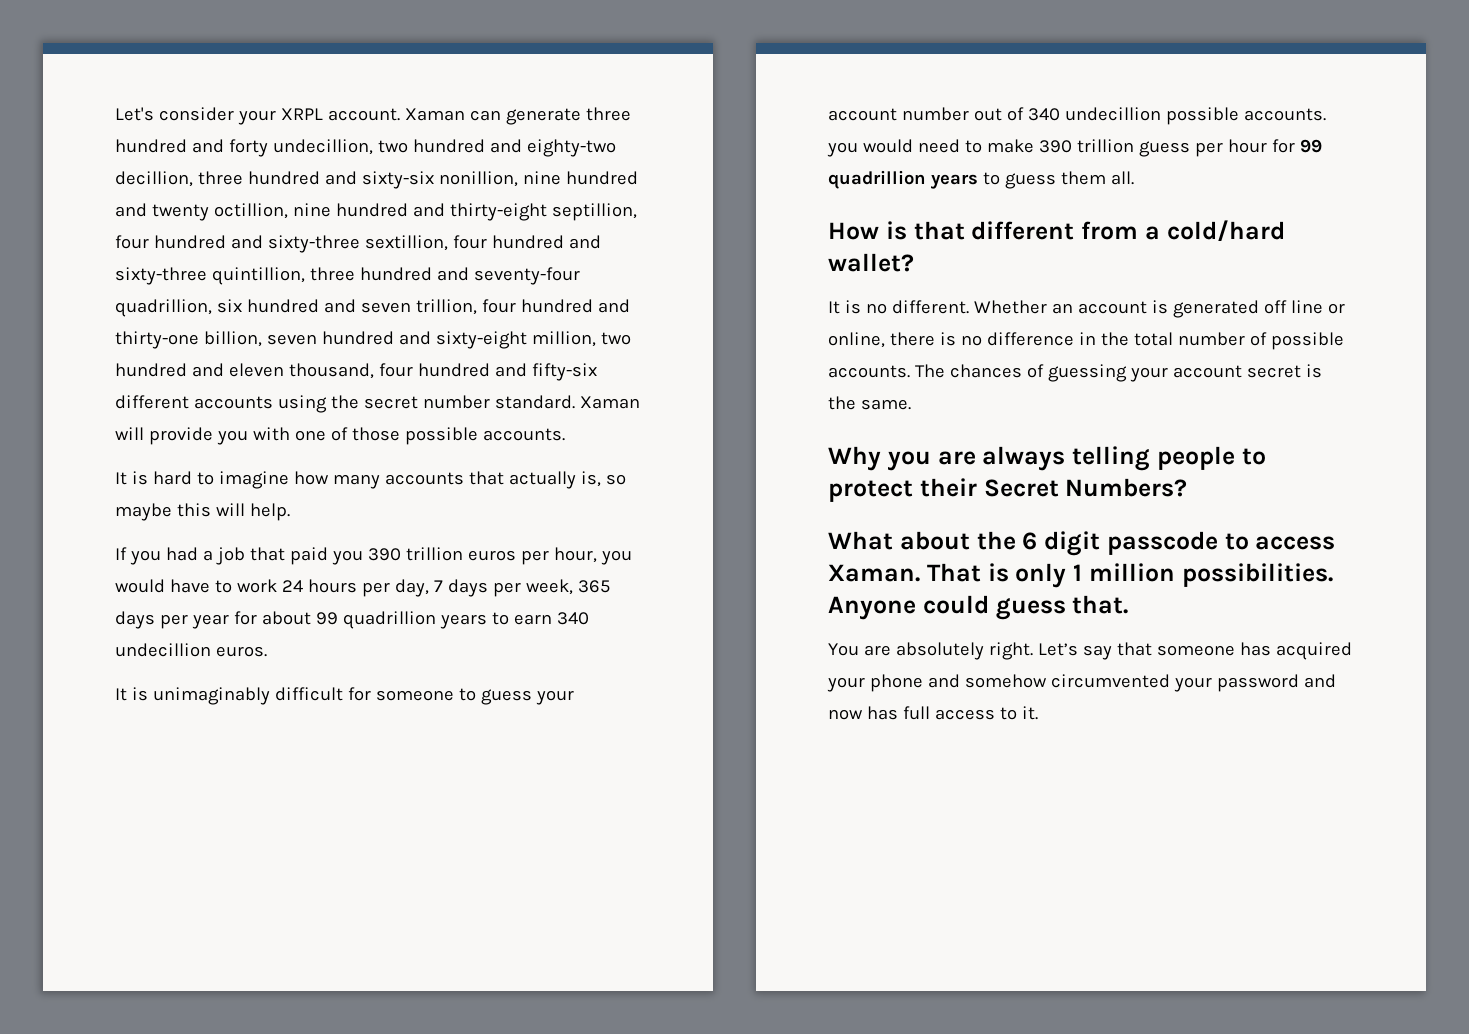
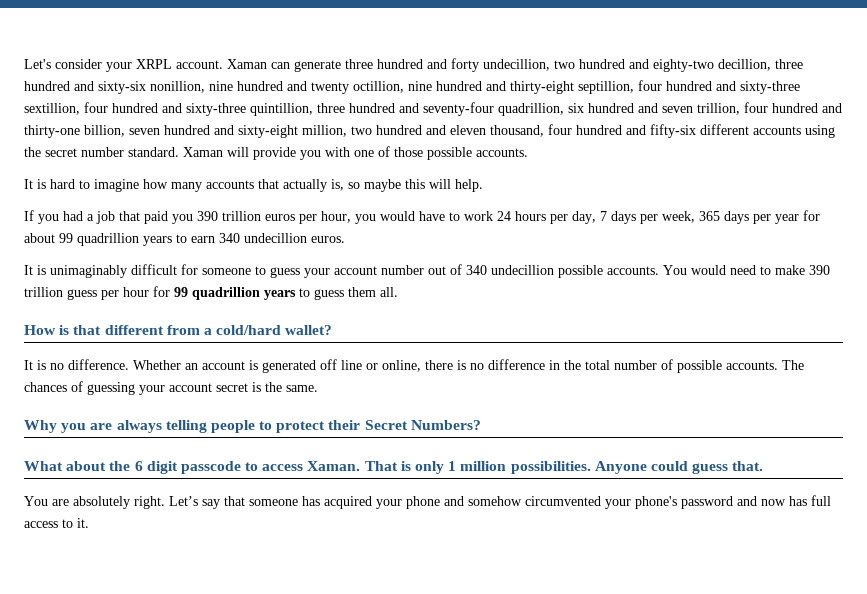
- It is unimaginably difficult for someone to guess your account number out of 340 undecillion possible accounts. you would need to make 390 trillion guess per hour for 99 quadrillion years to guess them all.
+ It is unimaginably difficult for someone to guess your account number out of 340 undecillion possible accounts. You would need to make 390 trillion guess per hour for 99 quadrillion years to guess them all.
- It is no different.
+ It is no difference.
- Let’s say that someone has acquired your phone and somehow circumvented your password and now has full access to it.
+ Let’s say that someone has acquired your phone and somehow circumvented your phone's password and now has full access to it.

